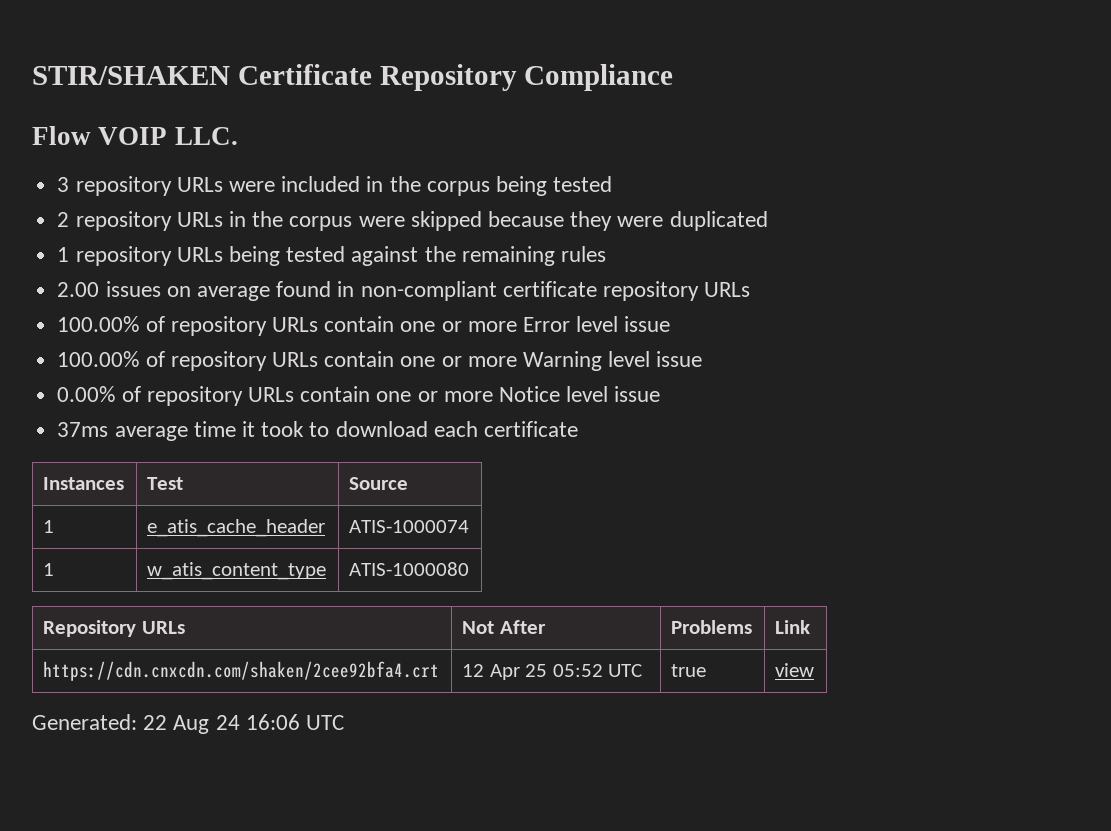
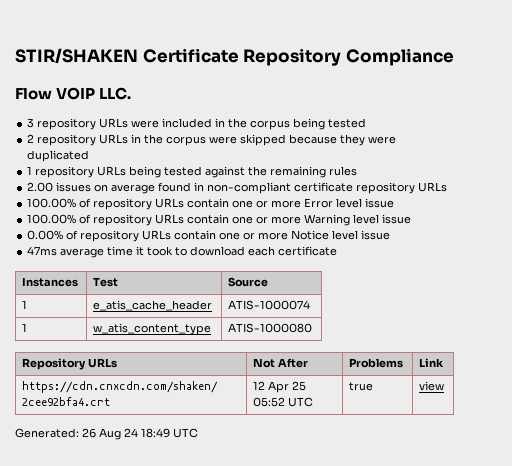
- 37ms average time it took to download each certificate
+ 47ms average time it took to download each certificate
- Generated: 22 Aug 24 16:06 UTC
+ Generated: 26 Aug 24 18:49 UTC

